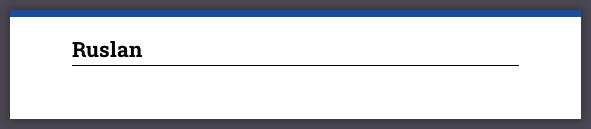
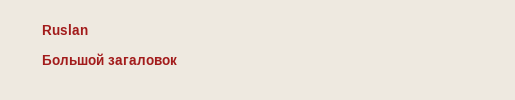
+ Большой загаловок

